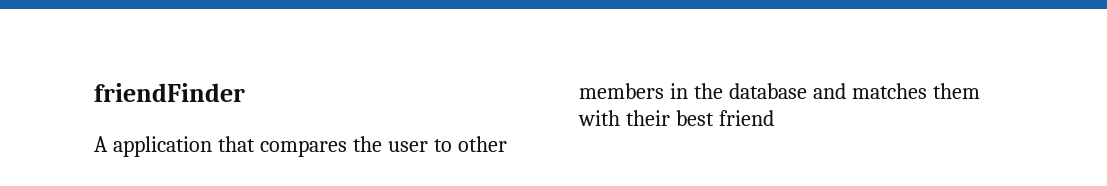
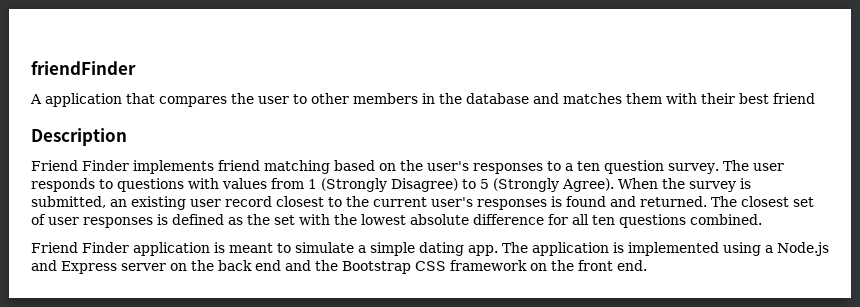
+ Description
+ Friend Finder implements friend matching based on the user's responses to a ten question survey. The user responds to questions with values from 1 (Strongly Disagree) to 5 (Strongly Agree). When the survey is submitted, an existing user record closest to the current user's responses is found and returned. The closest set of user responses is defined as the set with the lowest absolute difference for all ten questions combined.
+ Friend Finder application is meant to simulate a simple dating app. The application is implemented using a Node.js and Express server on the back end and the Bootstrap CSS framework on the front end.

